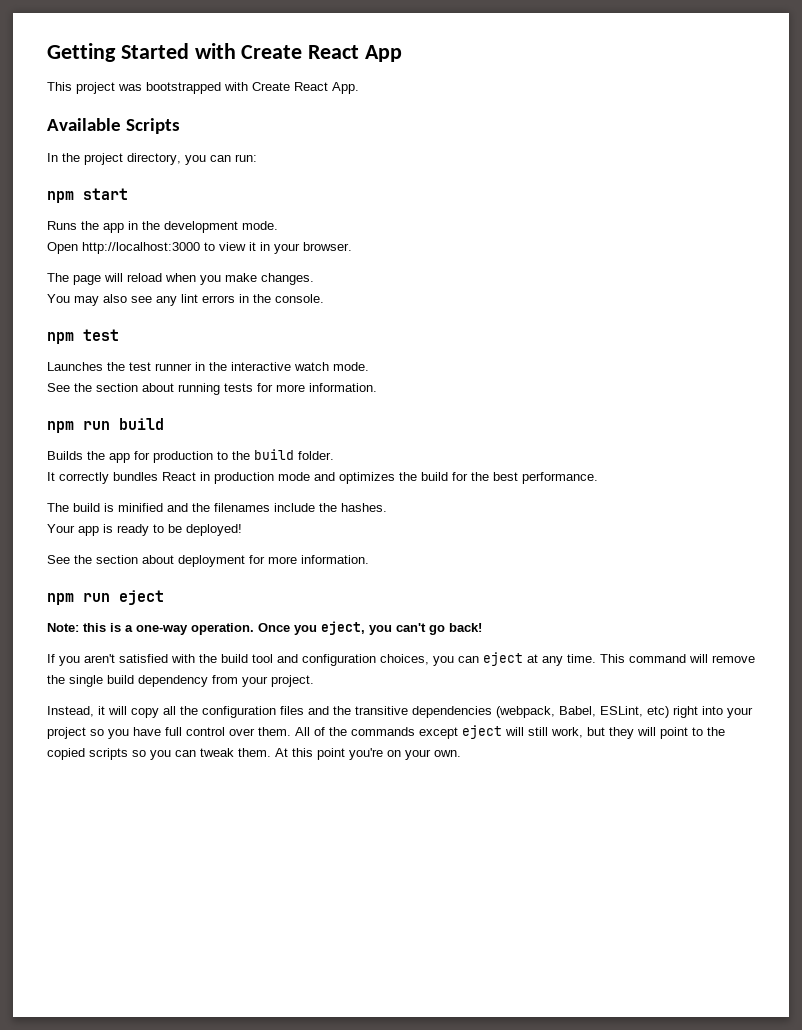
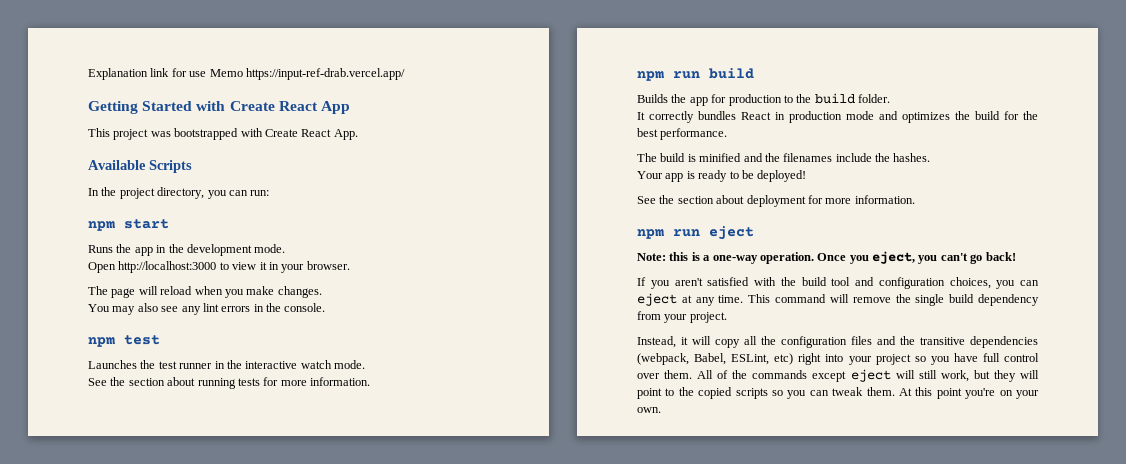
+ Explanation link for use Memo https://input-ref-drab.vercel.app/

